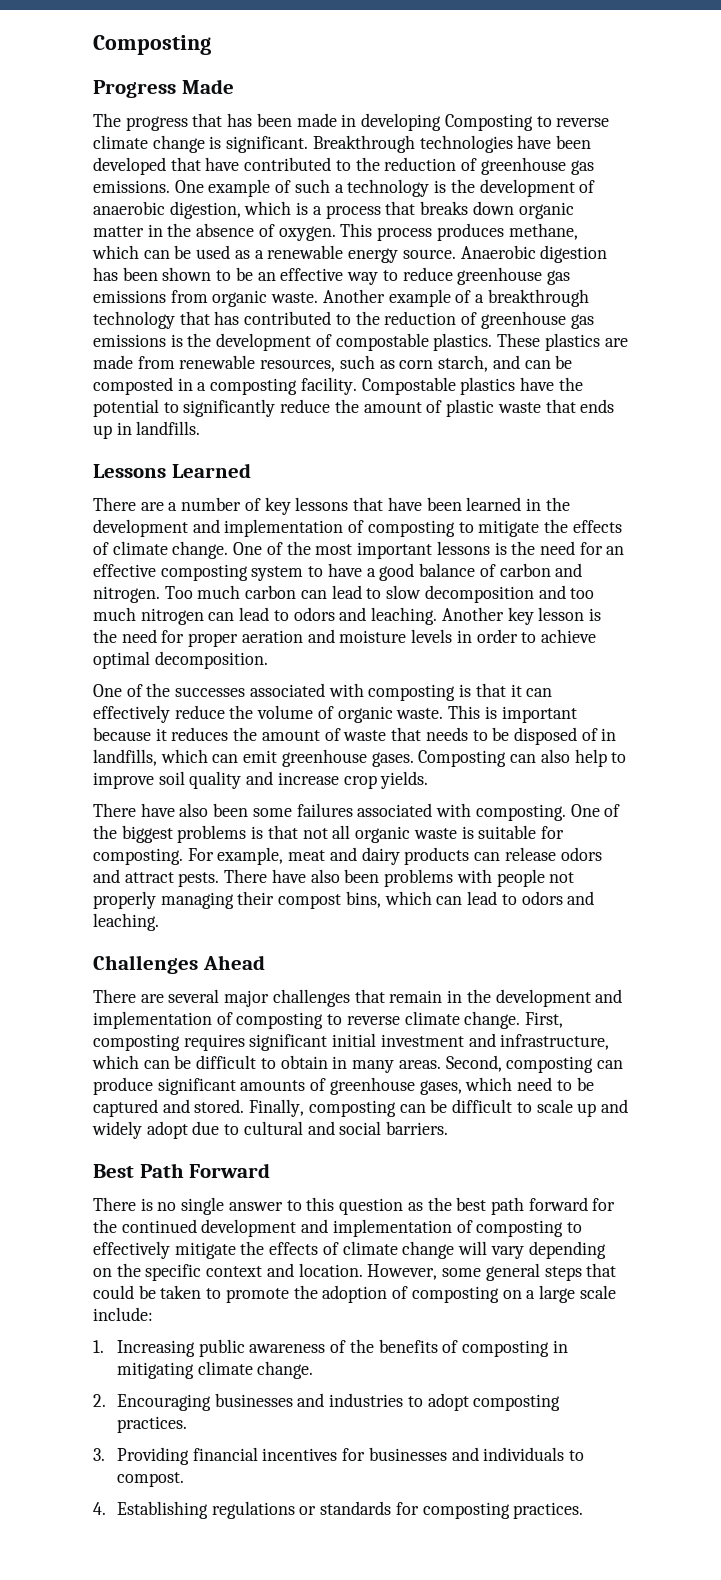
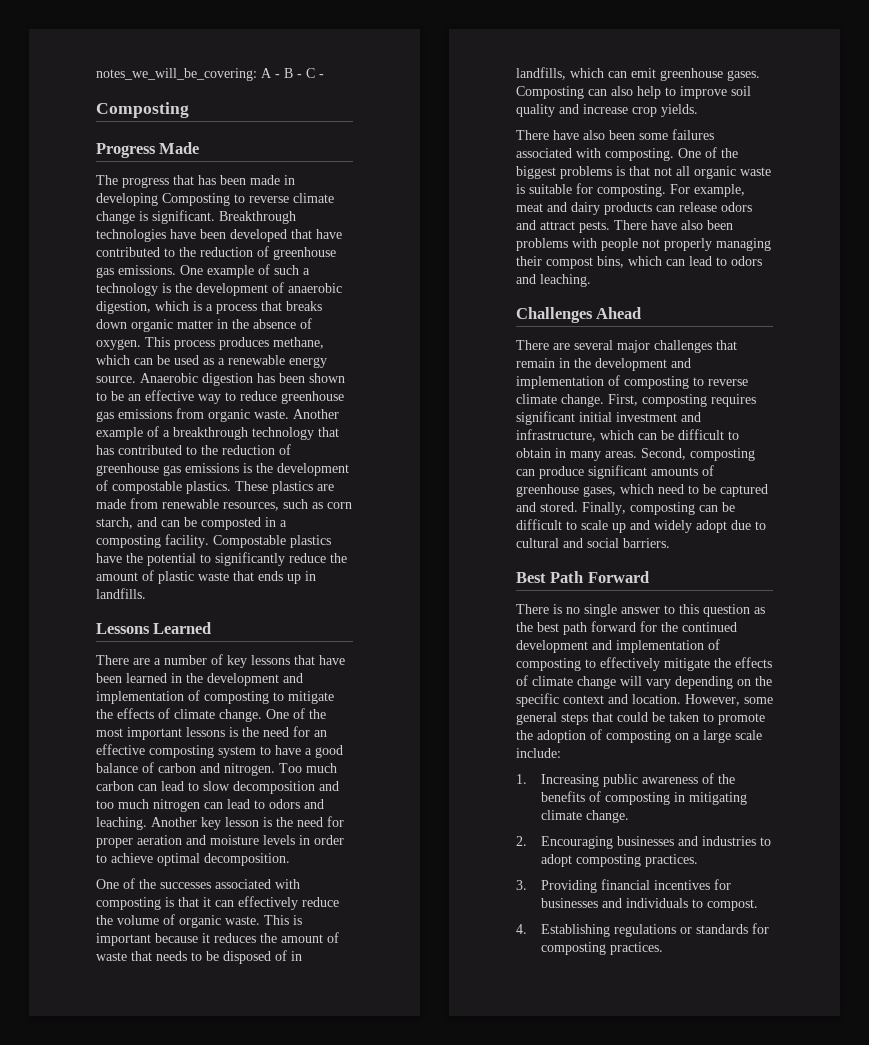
+ notes_we_will_be_covering: A - B - C -

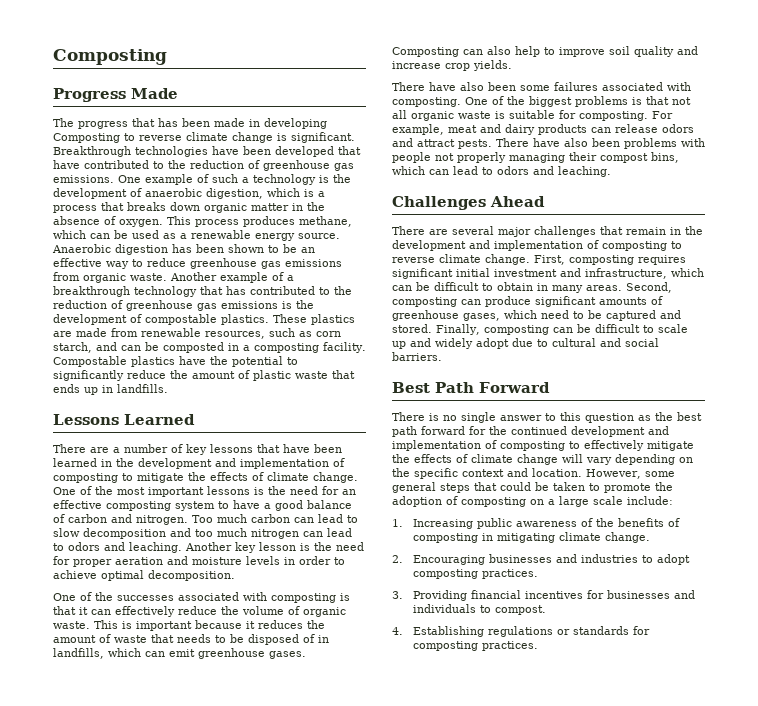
- notes_we_will_be_covering: A - B - C -

